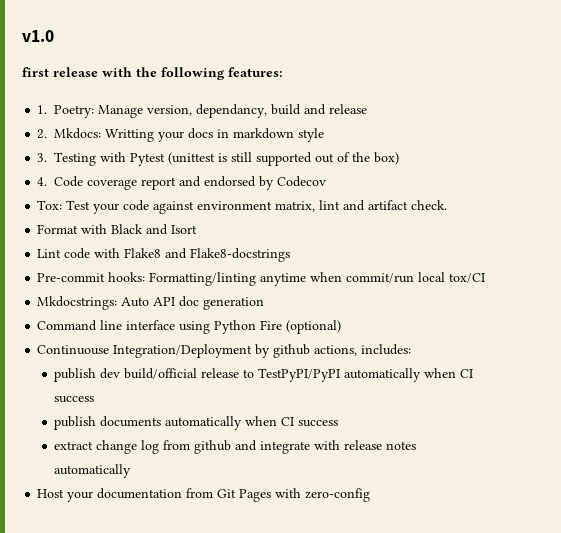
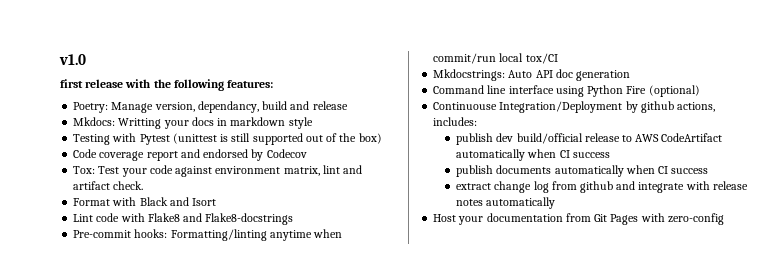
- 1. Poetry: Manage version, dependancy, build and release
+ Poetry: Manage version, dependancy, build and release
- 2. Mkdocs: Writting your docs in markdown style
+ Mkdocs: Writting your docs in markdown style
- 3. Testing with Pytest (unittest is still supported out of the box)
+ Testing with Pytest (unittest is still supported out of the box)
- 4. Code coverage report and endorsed by Codecov
+ Code coverage report and endorsed by Codecov
- publish dev build/official release to TestPyPI/PyPI automatically when CI success
+ publish dev build/official release to AWS CodeArtifact automatically when CI success

